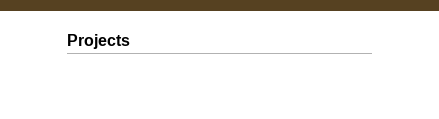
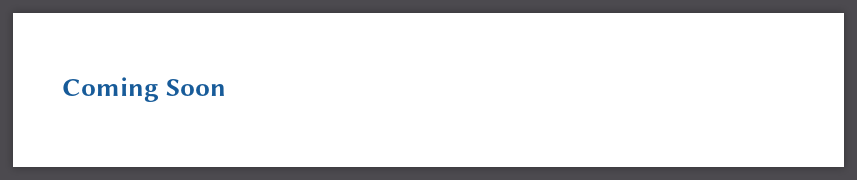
- Projects
+ Coming Soon

